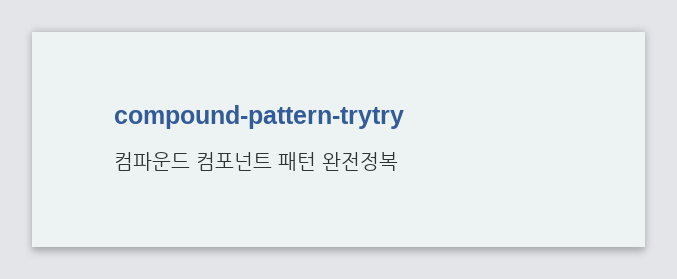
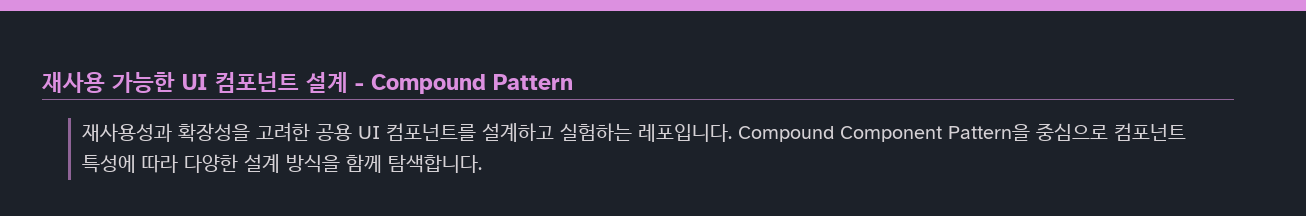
- compound-pattern-trytry
- 컴파운드 컴포넌트 패턴 완전정복
+ 재사용 가능한 UI 컴포넌트 설계 - Compound Pattern
+ 재사용성과 확장성을 고려한 공용 UI 컴포넌트를 설계하고 실험하는 레포입니다. Compound Component Pattern을 중심으로 컴포넌트 특성에 따라 다양한 설계 방식을 함께 탐색합니다.

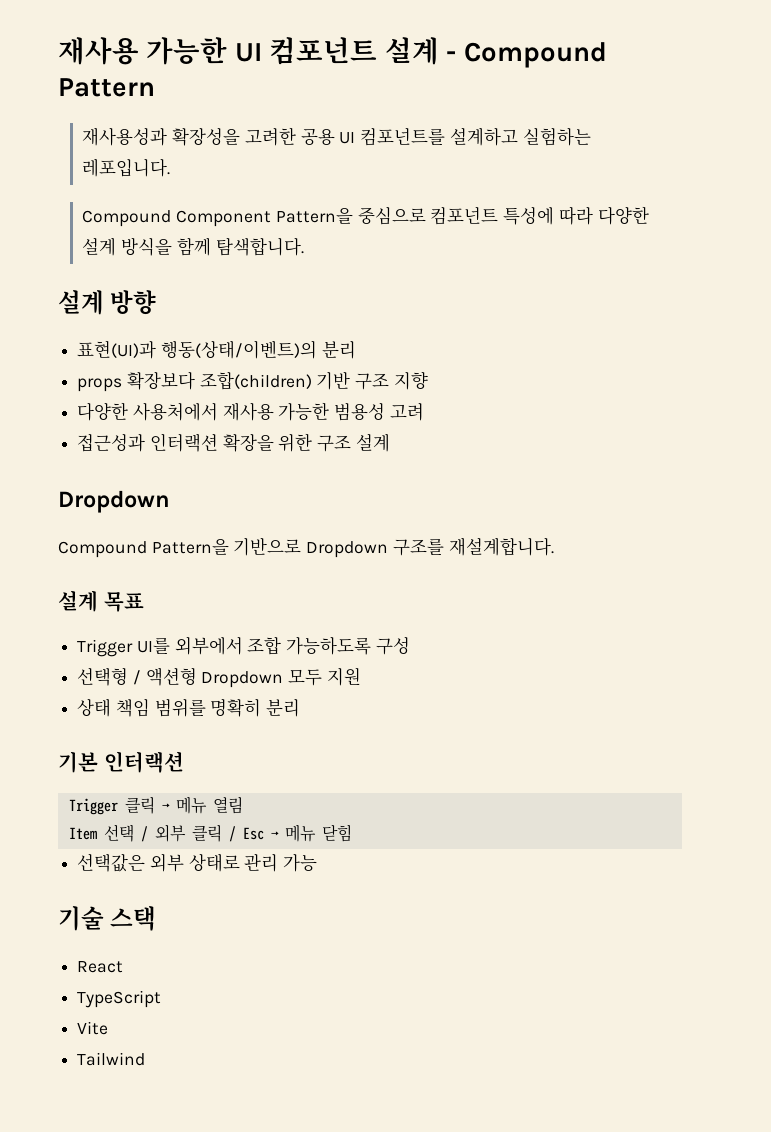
- 재사용성과 확장성을 고려한 공용 UI 컴포넌트를 설계하고 실험하는 레포입니다. Compound Component Pattern을 중심으로 컴포넌트 특성에 따라 다양한 설계 방식을 함께 탐색합니다.
+ 재사용성과 확장성을 고려한 공용 UI 컴포넌트를 설계하고 실험하는 레포입니다.
+ Compound Component Pattern을 중심으로 컴포넌트 특성에 따라 다양한 설계 방식을 함께 탐색합니다.
+ 설계 방향
+ 표현(UI)과 행동(상태/이벤트)의 분리
+ props 확장보다 조합(children) 기반 구조 지향
+ 다양한 사용처에서 재사용 가능한 범용성 고려
+ 접근성과 인터랙션 확장을 위한 구조 설계
+ Dropdown
+ Compound Pattern을 기반으로 Dropdown 구조를 재설계합니다.
+ 설계 목표
+ Trigger UI를 외부에서 조합 가능하도록 구성
+ 선택형 / 액션형 Dropdown 모두 지원
+ 상태 책임 범위를 명확히 분리
+ 기본 인터랙션
+ Trigger 클릭 → 메뉴 열림
+ Item 선택 / 외부 클릭 / Esc → 메뉴 닫힘
+ 선택값은 외부 상태로 관리 가능
+ 기술 스택
+ React
+ TypeScript
+ Vite
+ Tailwind

